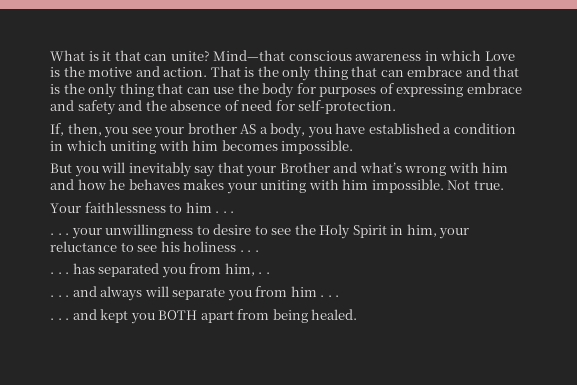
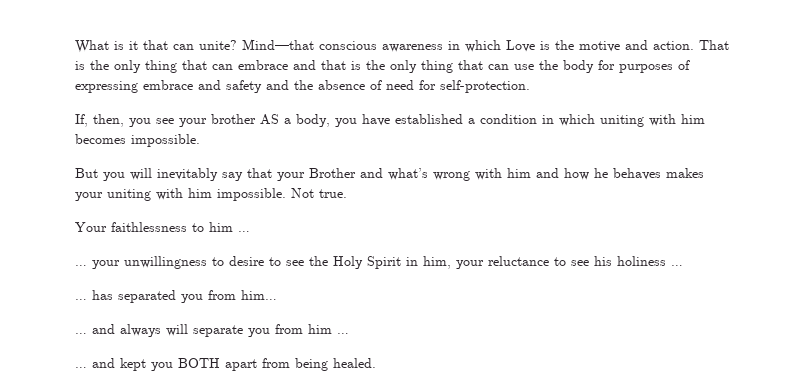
- Your faithlessness to him . . .
- . . . your unwillingness to desire to see the Holy Spirit in him, your reluctance to see his holiness . . .
- . . . has separated you from him, . .
- . . . and always will separate you from him . . .
- . . . and kept you BOTH apart from being healed.
+ Your faithlessness to him …
+ … your unwillingness to desire to see the Holy Spirit in him, your reluctance to see his holiness …
+ … has separated you from him…
+ … and always will separate you from him …
+ … and kept you BOTH apart from being healed.

